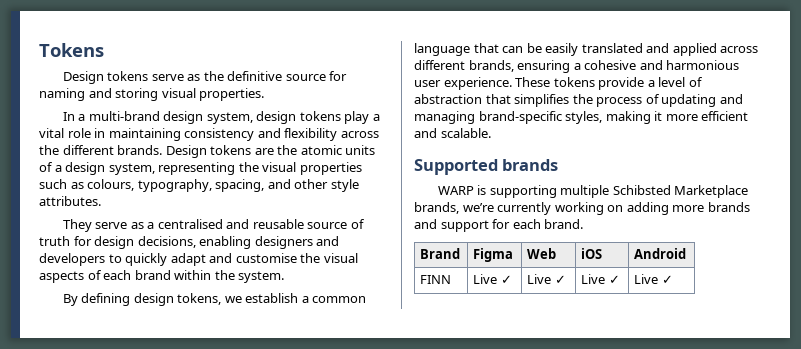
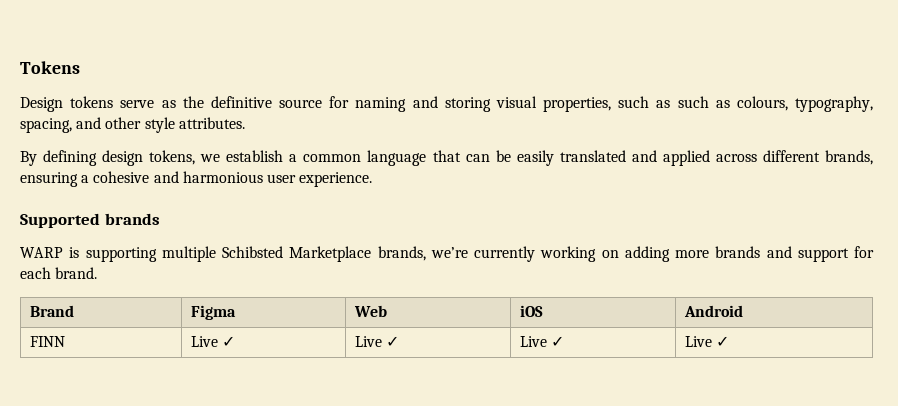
- Design tokens serve as the definitive source for naming and storing visual properties.
- In a multi-brand design system, design tokens play a vital role in maintaining consistency and flexibility across the different brands. Design tokens are the atomic units of a design system, representing the visual properties such as colours, typography, spacing, and other style attributes.
+ Design tokens serve as the definitive source for naming and storing visual properties, such as such as colours, typography, spacing, and other style attributes.
- They serve as a centralised and reusable source of truth for design decisions, enabling designers and developers to quickly adapt and customise the visual aspects of each brand within the system.
- These tokens provide a level of abstraction that simplifies the process of updating and managing brand-specific styles, making it more efficient and scalable.

